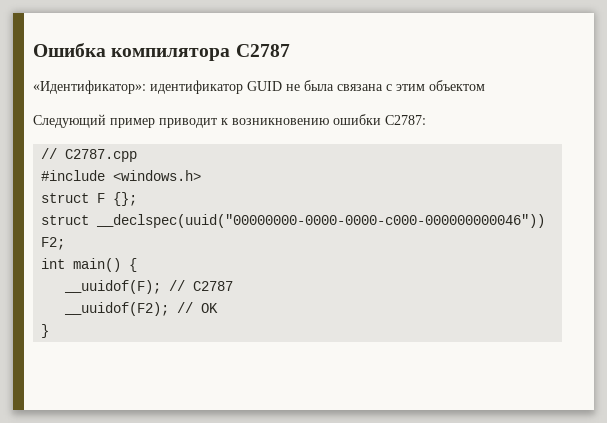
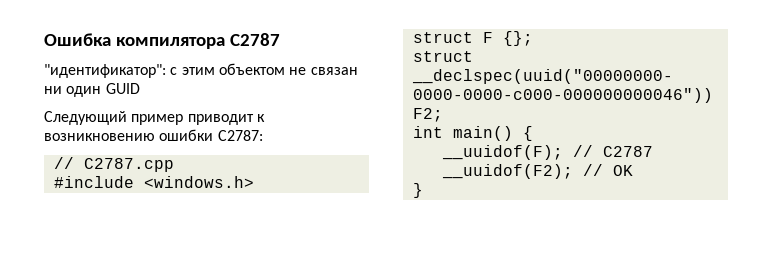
- «Идентификатор»: идентификатор GUID не была связана с этим объектом
+ "идентификатор": с этим объектом не связан ни один GUID

